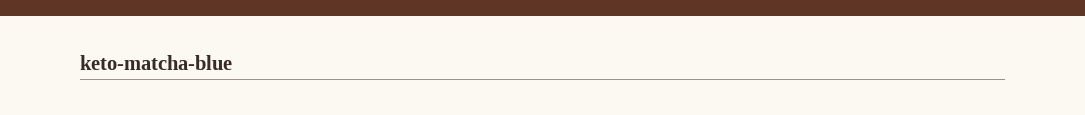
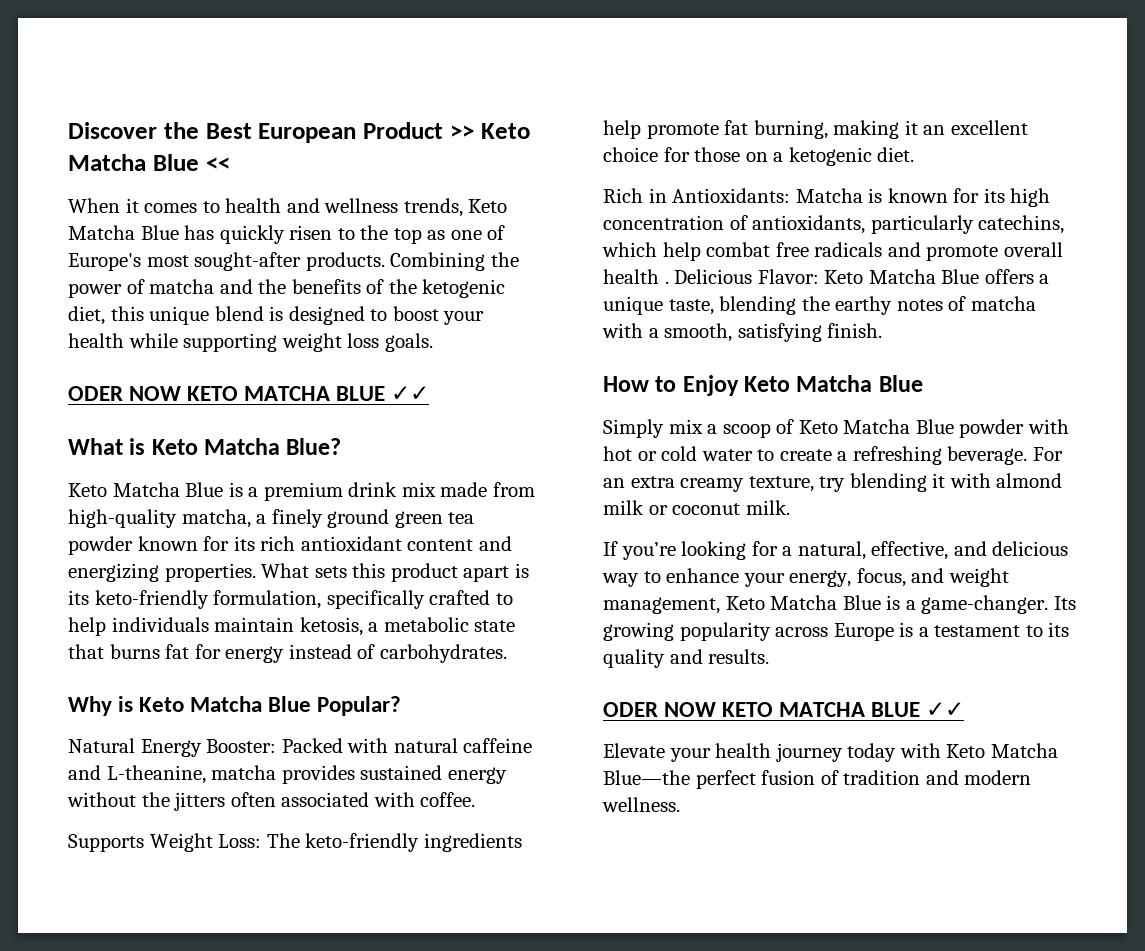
- keto-matcha-blue
+ Discover the Best European Product >> Keto Matcha Blue <<
+ When it comes to health and wellness trends, Keto Matcha Blue has quickly risen to the top as one of Europe's most sought-after products. Combining the power of matcha and the benefits of the ketogenic diet, this unique blend is designed to boost your health while supporting weight loss goals.
+ ODER NOW KETO MATCHA BLUE ✓✓
+ What is Keto Matcha Blue?
+ Keto Matcha Blue is a premium drink mix made from high-quality matcha, a finely ground green tea powder known for its rich antioxidant content and energizing properties. What sets this product apart is its keto-friendly formulation, specifically crafted to help individuals maintain ketosis, a metabolic state that burns fat for energy instead of carbohydrates.
+ Why is Keto Matcha Blue Popular?
+ Natural Energy Booster: Packed with natural caffeine and L-theanine, matcha provides sustained energy without the jitters often associated with coffee.
+ Supports Weight Loss: The keto-friendly ingredients help promote fat burning, making it an excellent choice for those on a ketogenic diet.
+ Rich in Antioxidants: Matcha is known for its high concentration of antioxidants, particularly catechins, which help combat free radicals and promote overall health . Delicious Flavor: Keto Matcha Blue offers a unique taste, blending the earthy notes of matcha with a smooth, satisfying finish.
+ How to Enjoy Keto Matcha Blue
+ Simply mix a scoop of Keto Matcha Blue powder with hot or cold water to create a refreshing beverage. For an extra creamy texture, try blending it with almond milk or coconut milk.
+ If you’re looking for a natural, effective, and delicious way to enhance your energy, focus, and weight management, Keto Matcha Blue is a game-changer. Its growing popularity across Europe is a testament to its quality and results.
+ ODER NOW KETO MATCHA BLUE ✓✓
+ Elevate your health journey today with Keto Matcha Blue—the perfect fusion of tradition and modern wellness.

